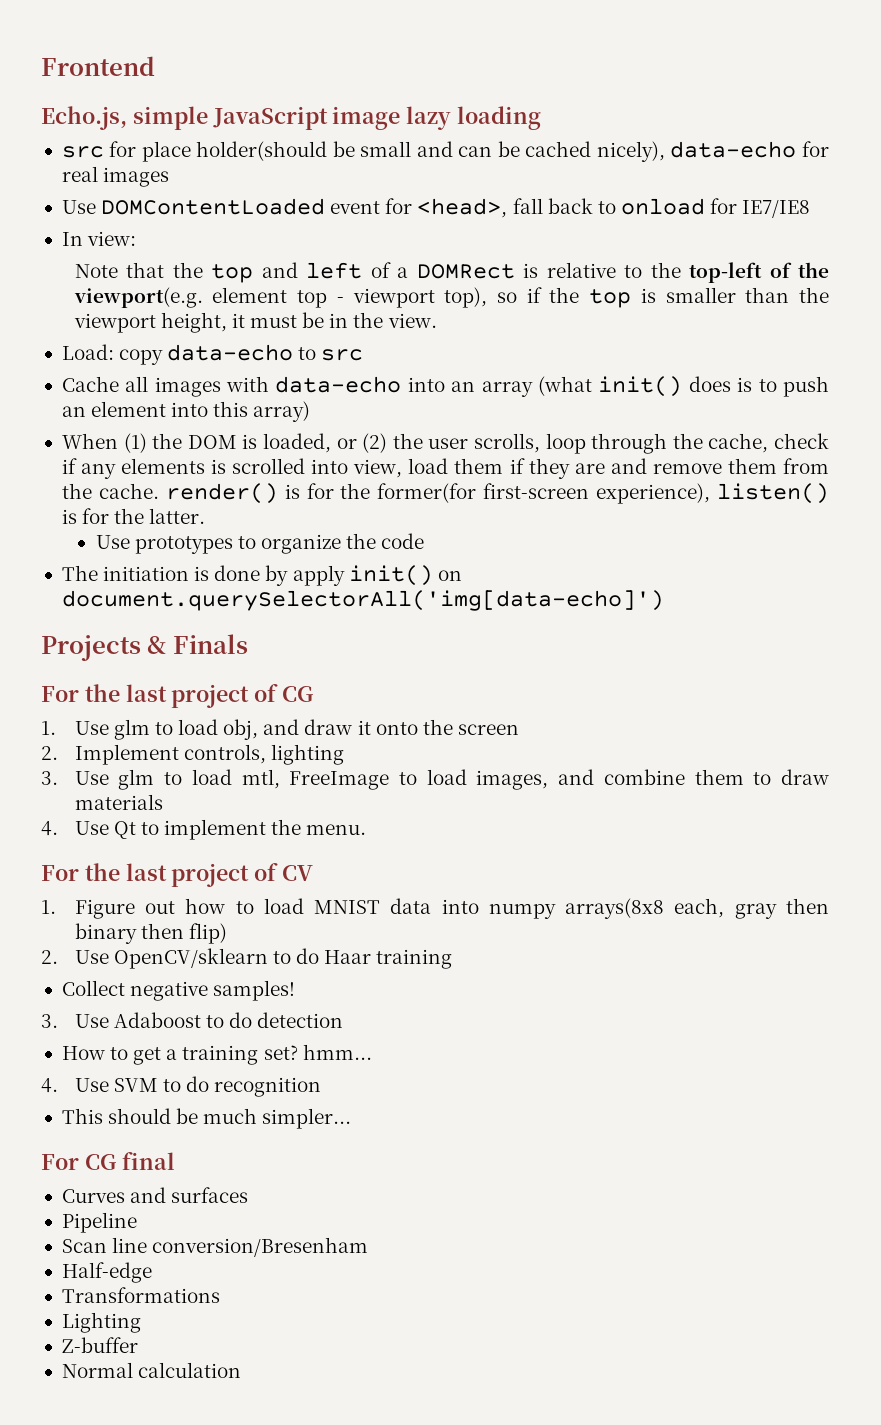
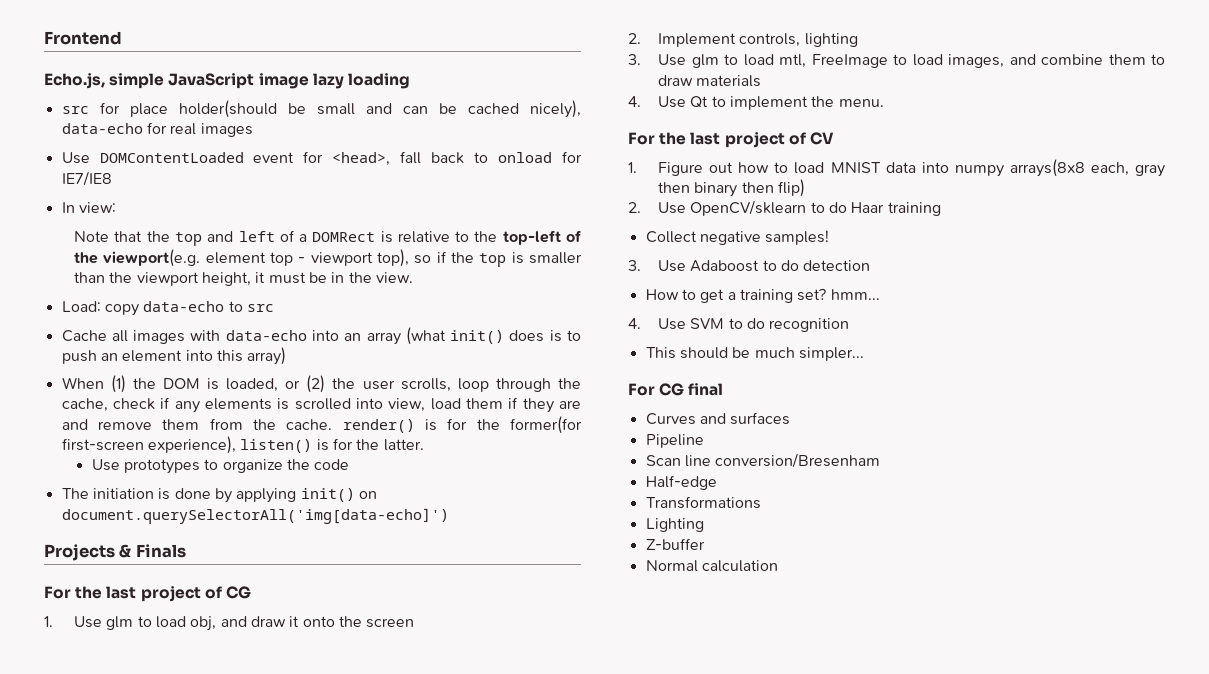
- The initiation is done by apply init() on document.querySelectorAll('img[data-echo]')
+ The initiation is done by applying init() on document.querySelectorAll('img[data-echo]')

